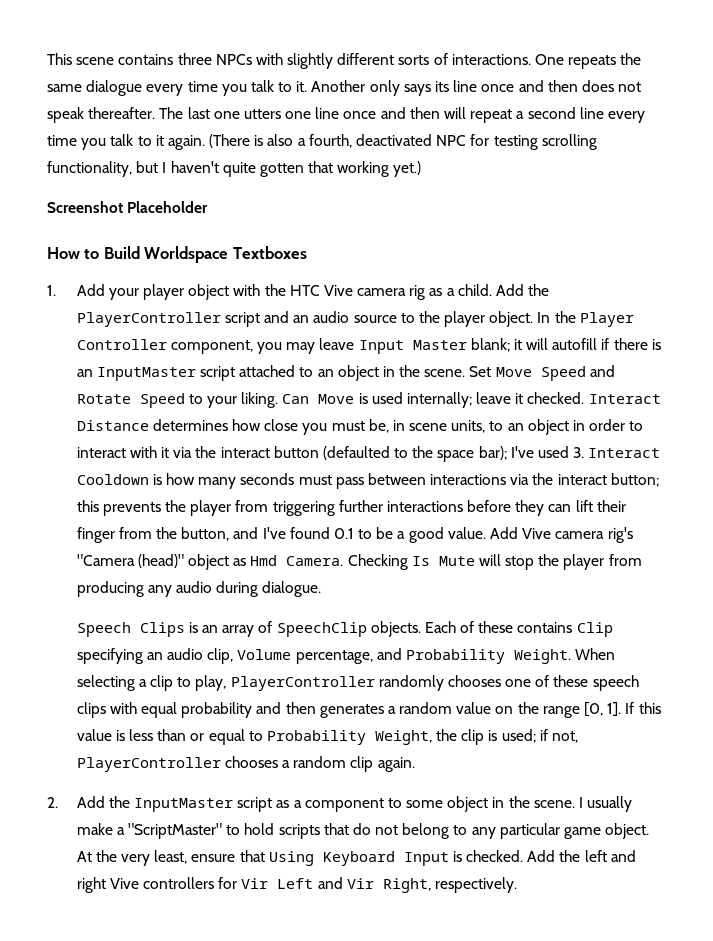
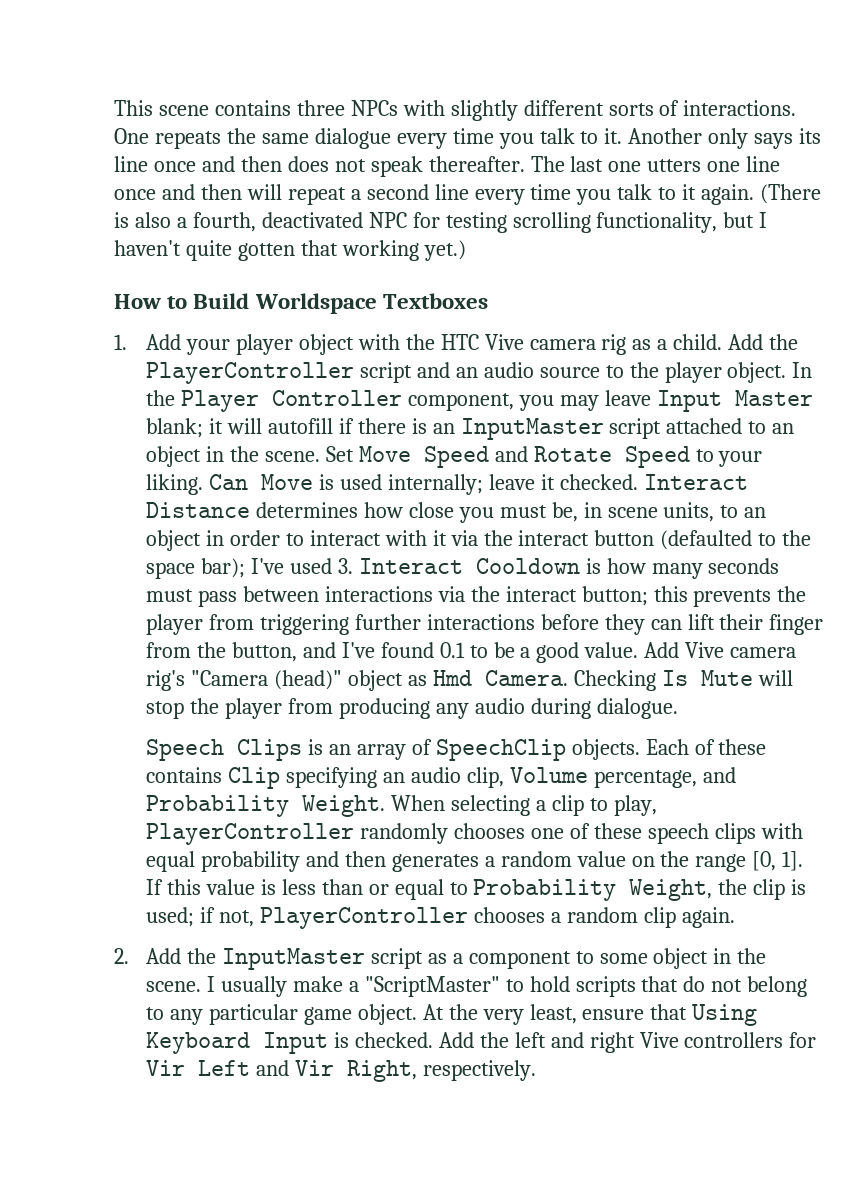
- Screenshot Placeholder

